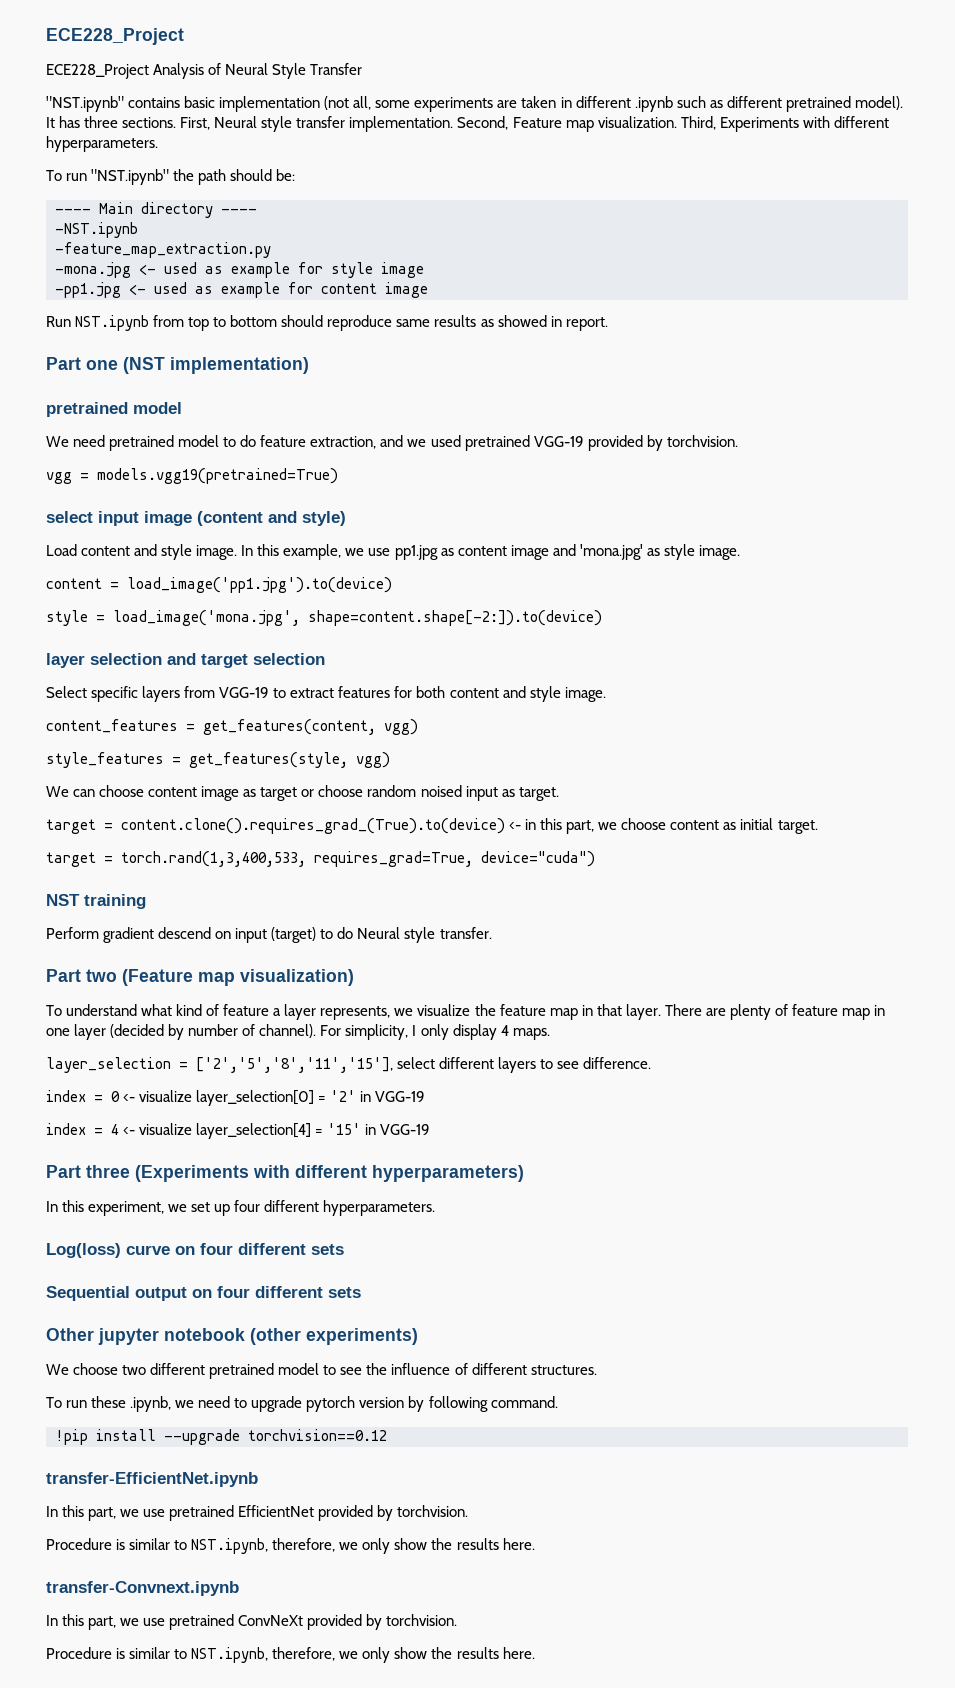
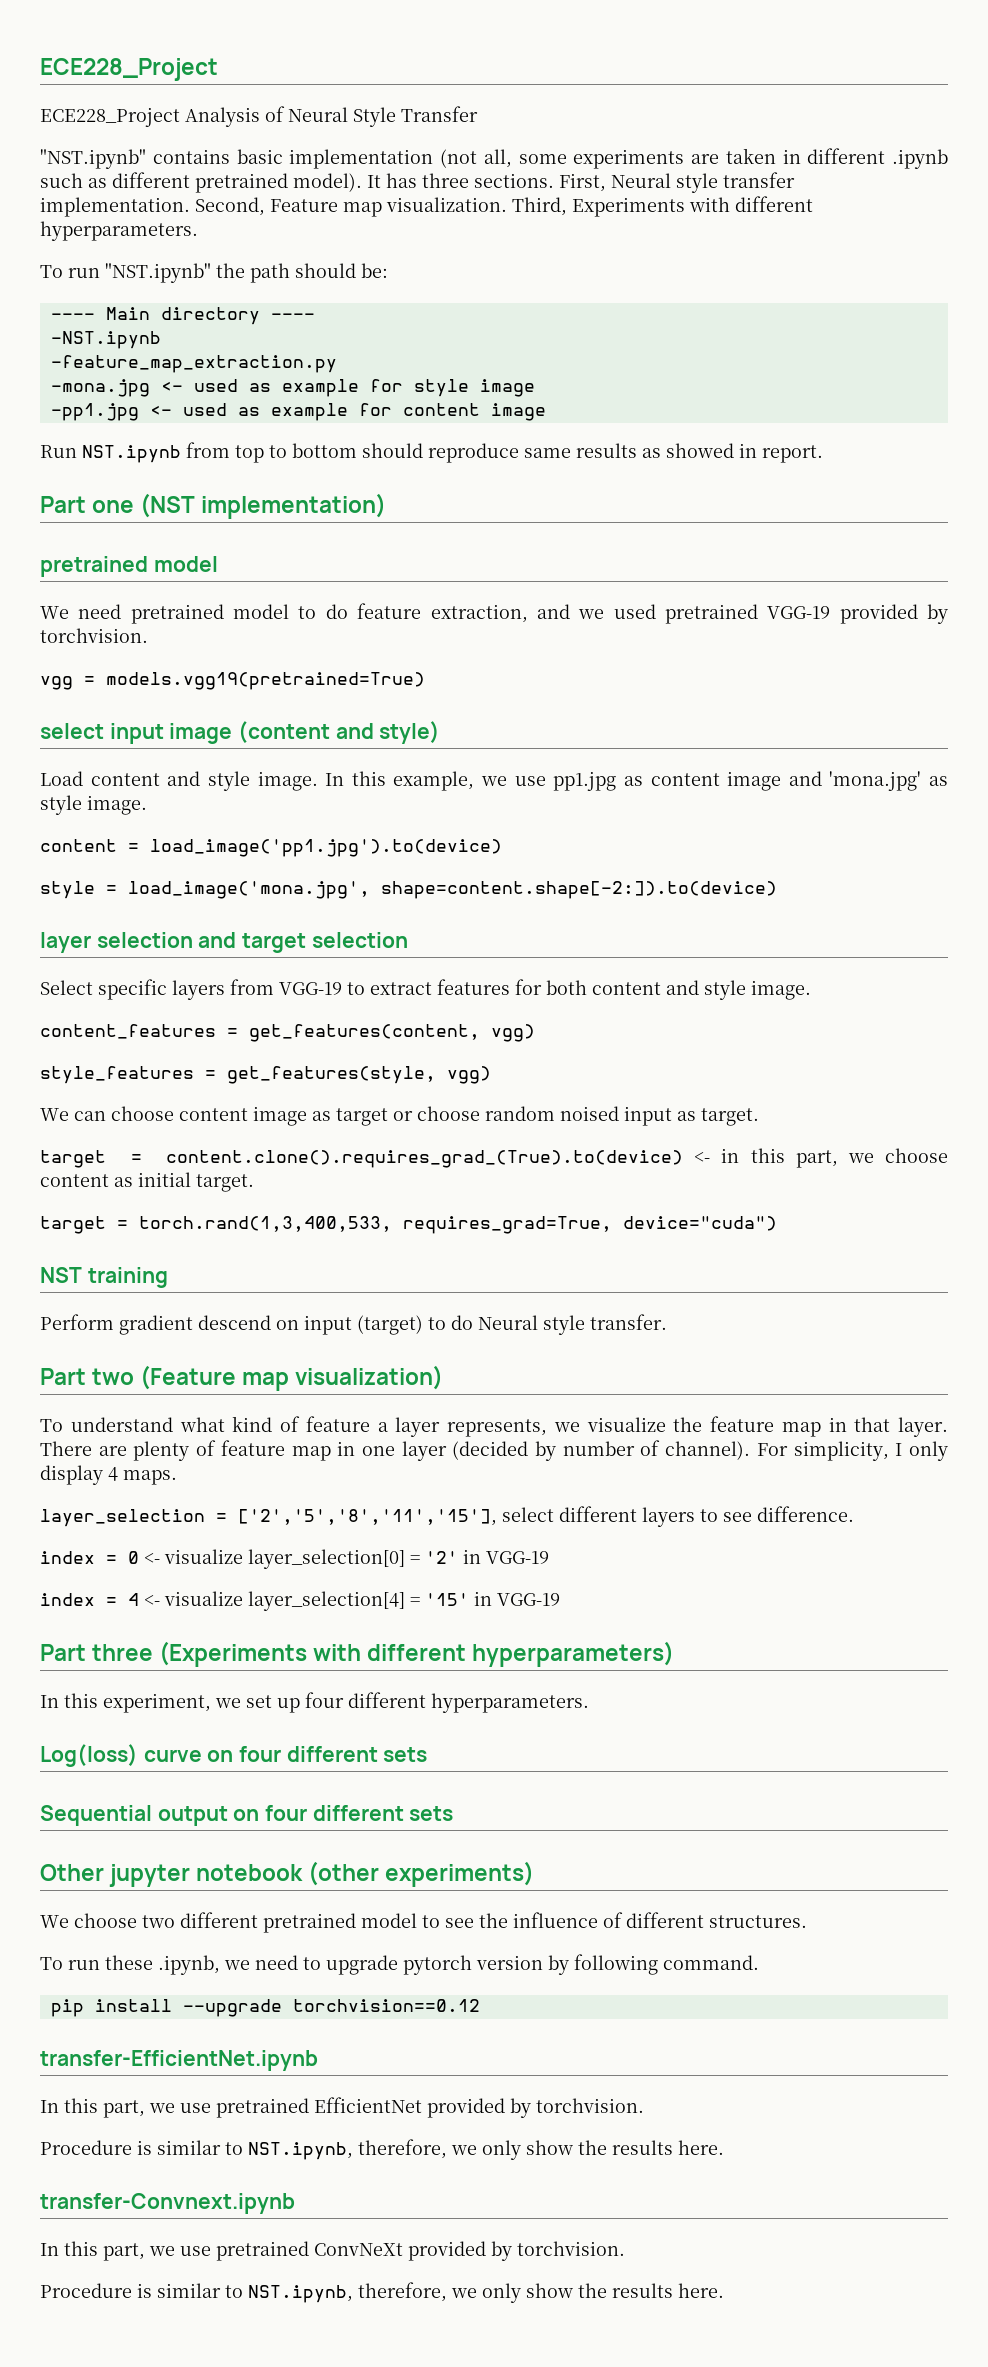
- !pip install --upgrade torchvision==0.12
+ pip install --upgrade torchvision==0.12

